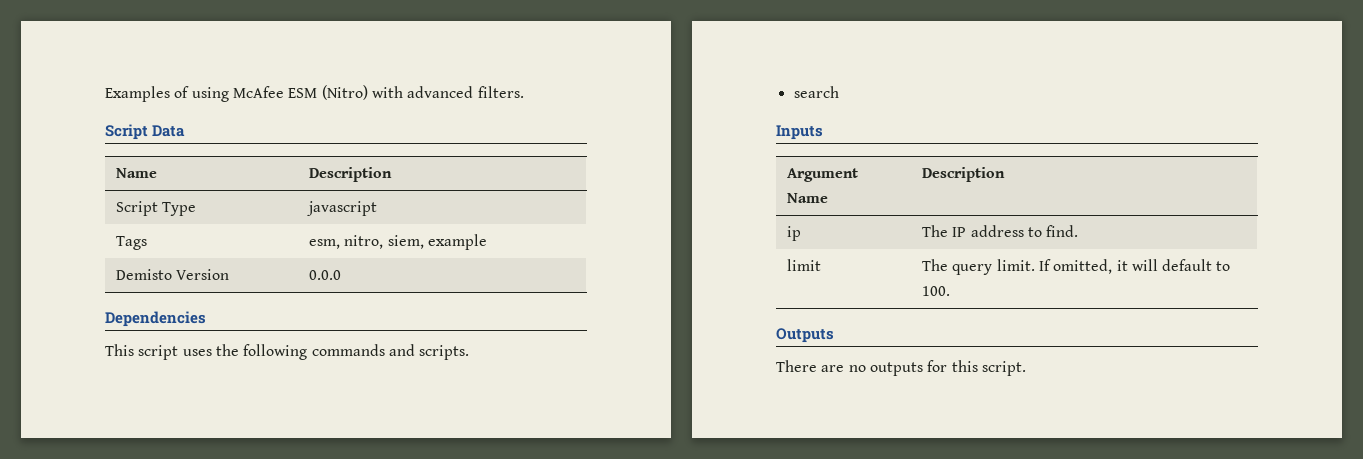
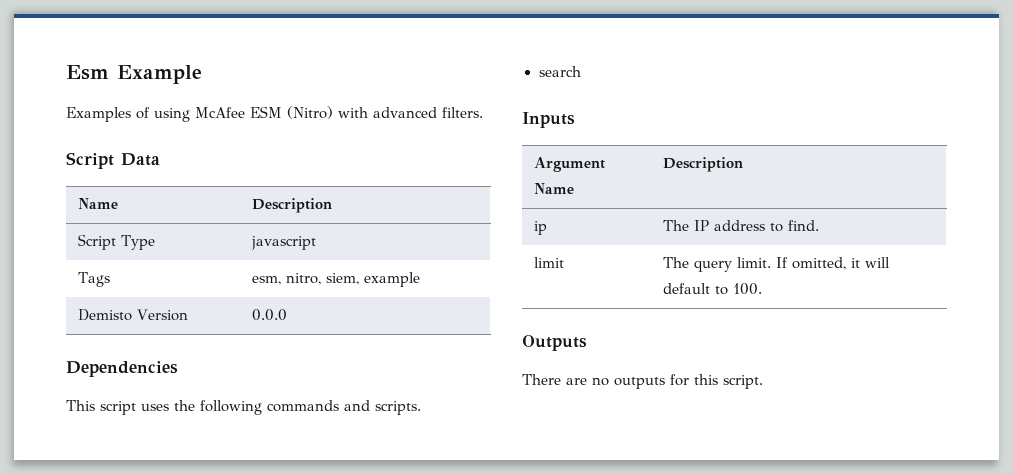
+ Esm Example

